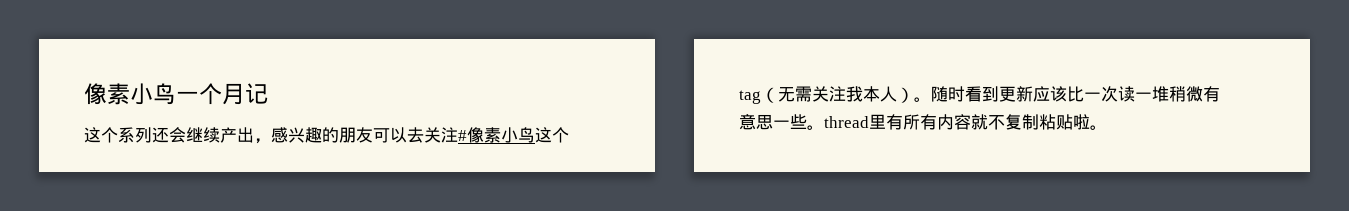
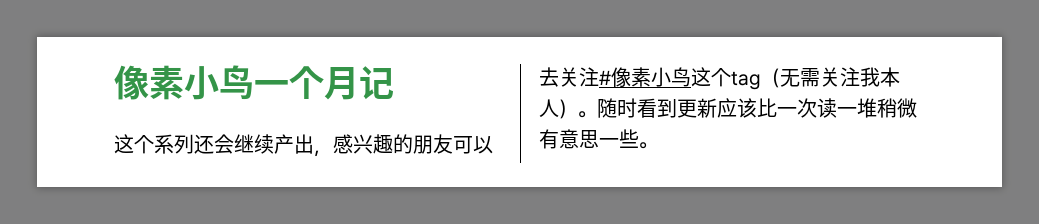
- 随时看到更新应该比一次读一堆稍微有意思一些。thread里有所有内容就不复制粘贴啦。
+ 随时看到更新应该比一次读一堆稍微有意思一些。

